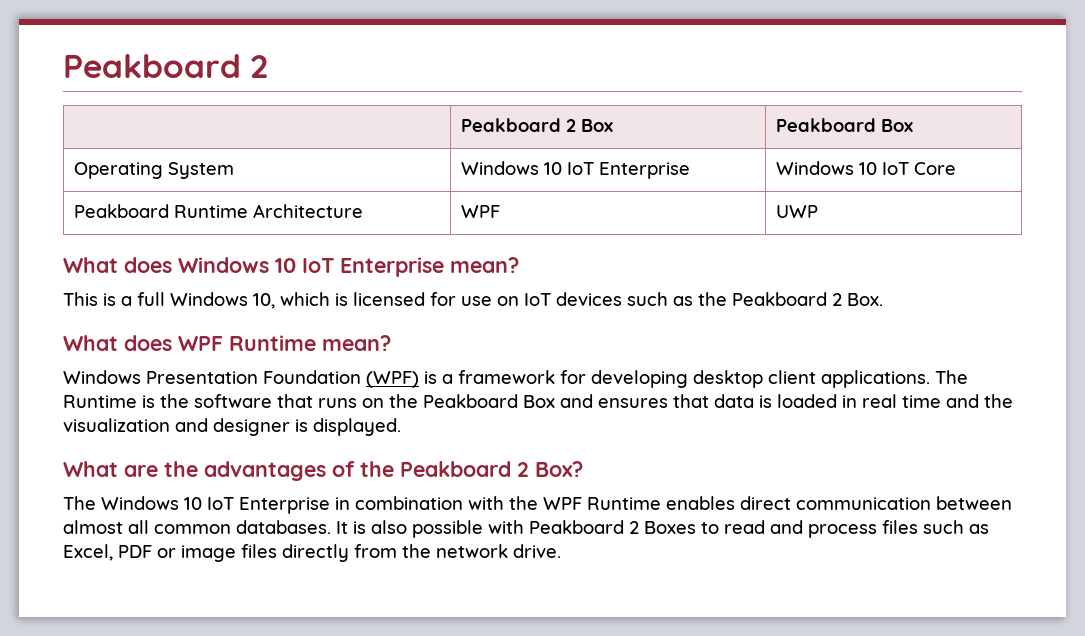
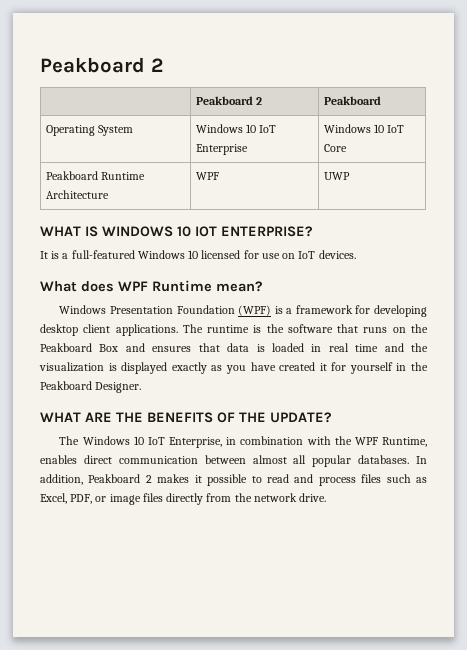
- | Peakboard 2 Box | Peakboard Box
+ | Peakboard 2 | Peakboard
- What does Windows 10 IoT Enterprise mean?
- This is a full Windows 10, which is licensed for use on IoT devices such as the Peakboard 2 Box.
+ WHAT IS WINDOWS 10 IOT ENTERPRISE?
+ It is a full-featured Windows 10 licensed for use on IoT devices.
- The Runtime is the software that runs on the Peakboard Box and ensures that data is loaded in real time and the visualization and designer is displayed.
- What are the advantages of the Peakboard 2 Box?
+ The runtime is the software that runs on the Peakboard Box and ensures that data is loaded in real time and the visualization is displayed exactly as you have created it for yourself in the Peakboard Designer.
+ WHAT ARE THE BENEFITS OF THE UPDATE?
- The Windows 10 IoT Enterprise in combination with the WPF Runtime enables direct communication between almost all common databases. It is also possible with Peakboard 2 Boxes to read and process files such as Excel, PDF or image files directly from the network drive.
+ The Windows 10 IoT Enterprise, in combination with the WPF Runtime, enables direct communication between almost all popular databases. In addition, Peakboard 2 makes it possible to read and process files such as Excel, PDF, or image files directly from the network drive.

